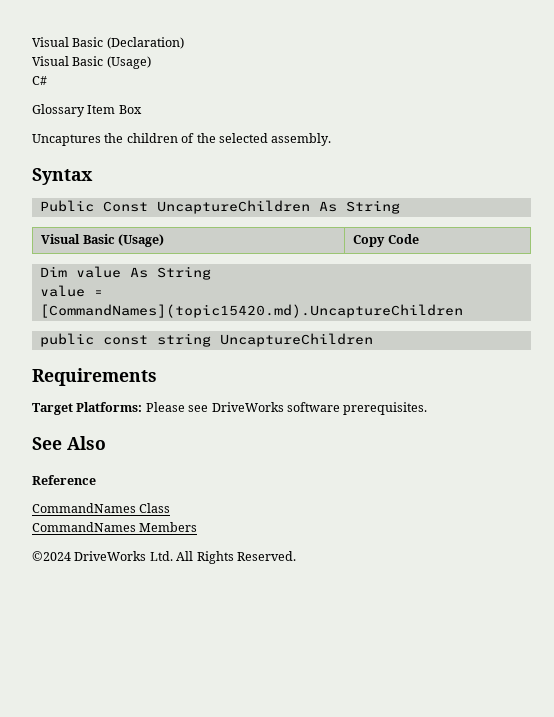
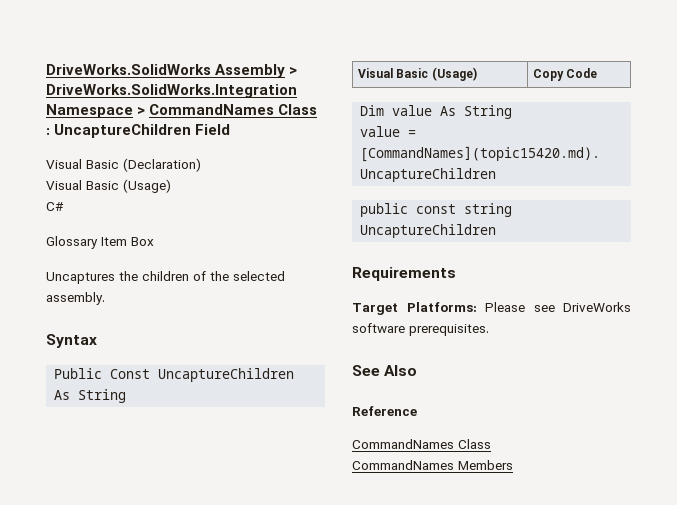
+ DriveWorks.SolidWorks Assembly > DriveWorks.SolidWorks.Integration Namespace > CommandNames Class : UncaptureChildren Field
- ©2024 DriveWorks Ltd. All Rights Reserved.

